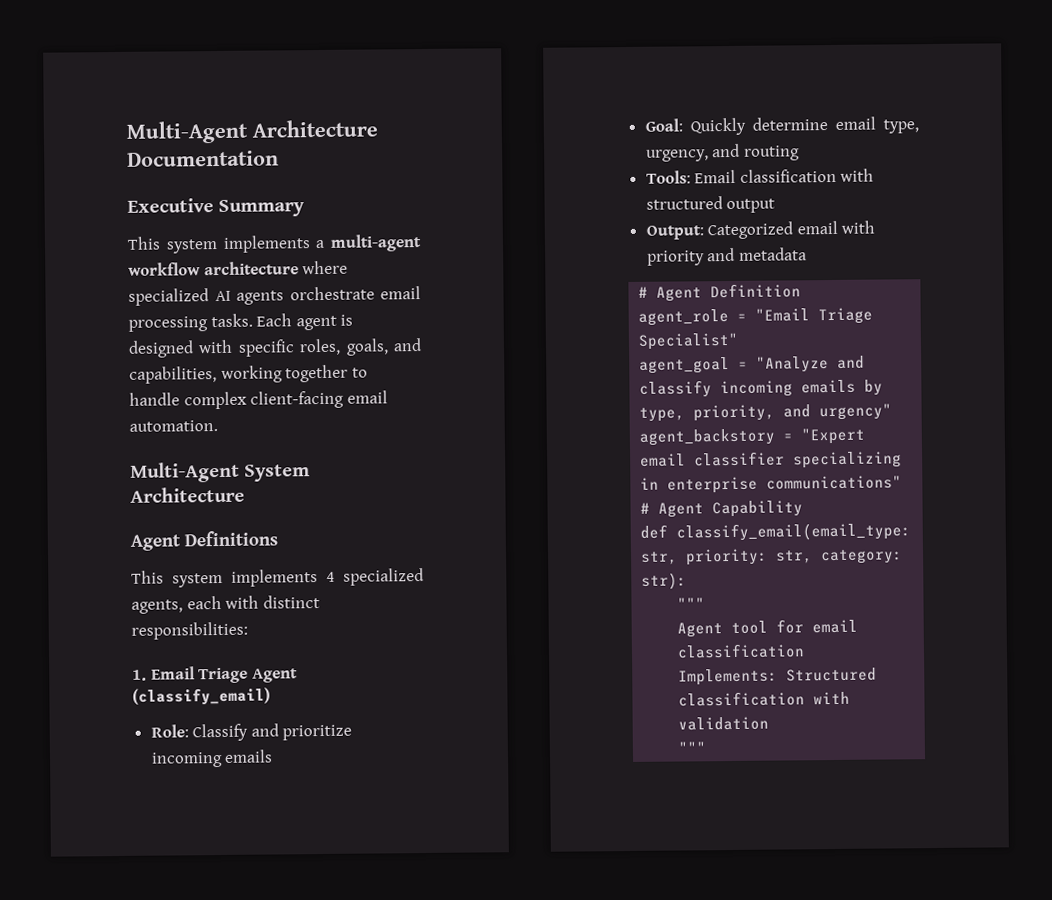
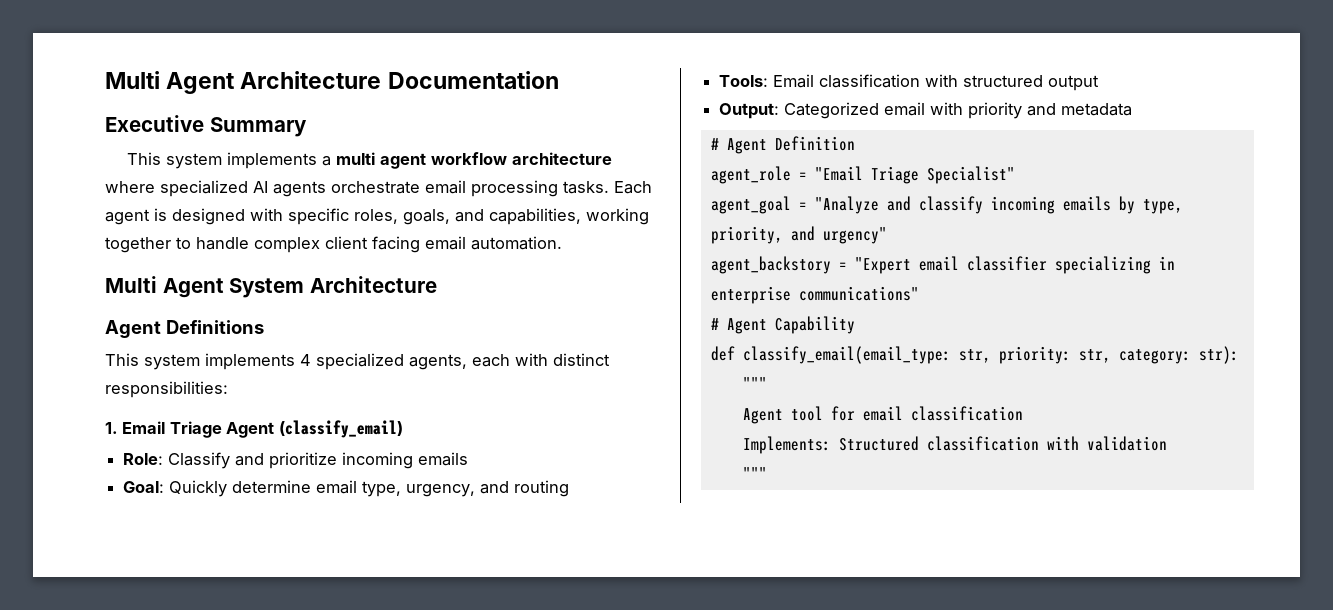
- Multi-Agent Architecture Documentation
+ Multi Agent Architecture Documentation
- This system implements a multi-agent workflow architecture where specialized AI agents orchestrate email processing tasks.
+ This system implements a multi agent workflow architecture where specialized AI agents orchestrate email processing tasks.
- Each agent is designed with specific roles, goals, and capabilities, working together to handle complex client-facing email automation.
+ Each agent is designed with specific roles, goals, and capabilities, working together to handle complex client facing email automation.
- Multi-Agent System Architecture
+ Multi Agent System Architecture

